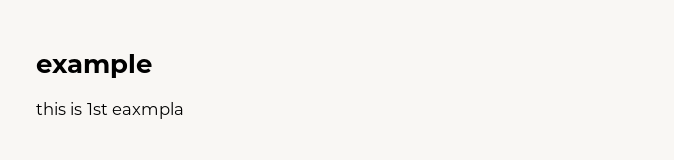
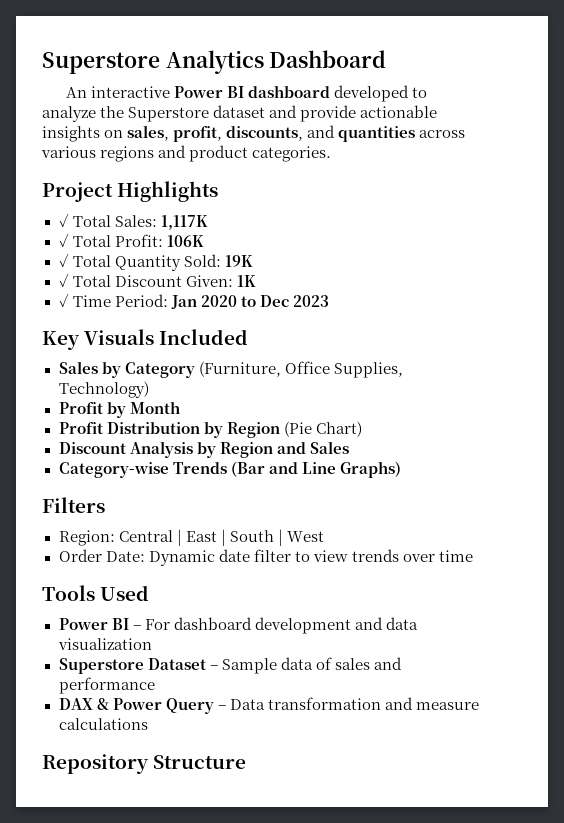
- example
- this is 1st eaxmpla
+ Superstore Analytics Dashboard
+ An interactive Power BI dashboard developed to analyze the Superstore dataset and provide actionable insights on sales, profit, discounts, and quantities across various regions and product categories.
+ Project Highlights
+ ✓ Total Sales: 1,117K
+ ✓ Total Profit: 106K
+ ✓ Total Quantity Sold: 19K
+ ✓ Total Discount Given: 1K
+ ✓ Time Period: Jan 2020 to Dec 2023
+ Key Visuals Included
+ Sales by Category (Furniture, Office Supplies, Technology)
+ Profit by Month
+ Profit Distribution by Region (Pie Chart)
+ Discount Analysis by Region and Sales
+ Category-wise Trends (Bar and Line Graphs)
+ Filters
+ Region: Central | East | South | West
+ Order Date: Dynamic date filter to view trends over time
+ Tools Used
+ Power BI – For dashboard development and data visualization
+ Superstore Dataset – Sample data of sales and performance
+ DAX & Power Query – Data transformation and measure calculations
+ Repository Structure

